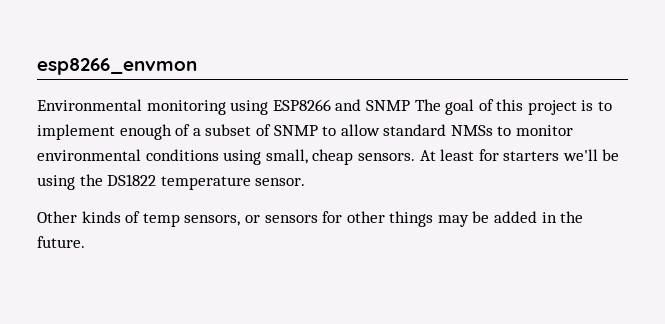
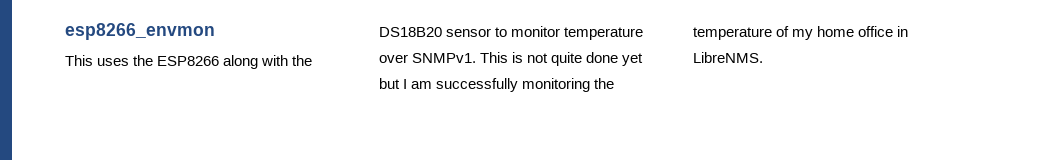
- Environmental monitoring using ESP8266 and SNMP The goal of this project is to implement enough of a subset of SNMP to allow standard NMSs to monitor environmental conditions using small, cheap sensors. At least for starters we'll be using the DS1822 temperature sensor.
- Other kinds of temp sensors, or sensors for other things may be added in the future.
+ This uses the ESP8266 along with the DS18B20 sensor to monitor temperature over SNMPv1. This is not quite done yet but I am successfully monitoring the temperature of my home office in LibreNMS.

